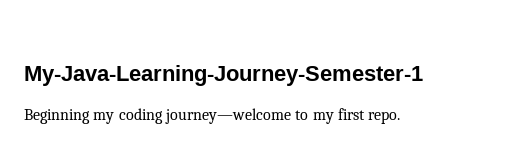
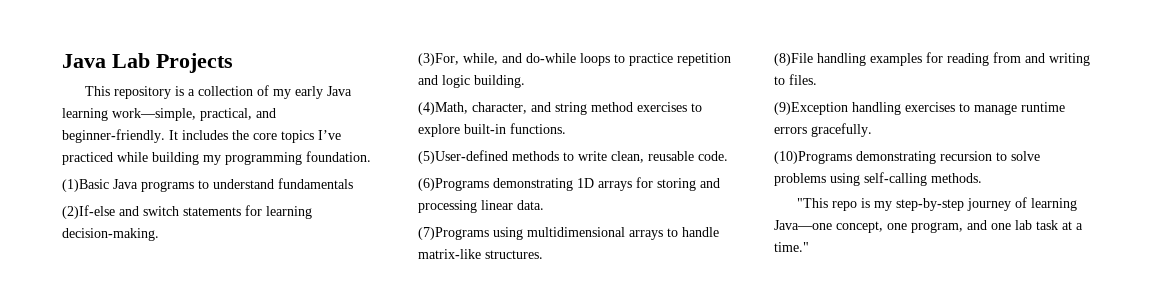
- My-Java-Learning-Journey-Semester-1
- Beginning my coding journey—welcome to my first repo.
+ Java Lab Projects
+ This repository is a collection of my early Java learning work—simple, practical, and beginner-friendly. It includes the core topics I’ve practiced while building my programming foundation.
+ (1)Basic Java programs to understand fundamentals
+ (2)If-else and switch statements for learning decision-making.
+ (3)For, while, and do-while loops to practice repetition and logic building.
+ (4)Math, character, and string method exercises to explore built-in functions.
+ (5)User-defined methods to write clean, reusable code.
+ (6)Programs demonstrating 1D arrays for storing and processing linear data.
+ (7)Programs using multidimensional arrays to handle matrix-like structures.
+ (8)File handling examples for reading from and writing to files.
+ (9)Exception handling exercises to manage runtime errors gracefully.
+ (10)Programs demonstrating recursion to solve problems using self-calling methods.
+ "This repo is my step-by-step journey of learning Java—one concept, one program, and one lab task at a time."

